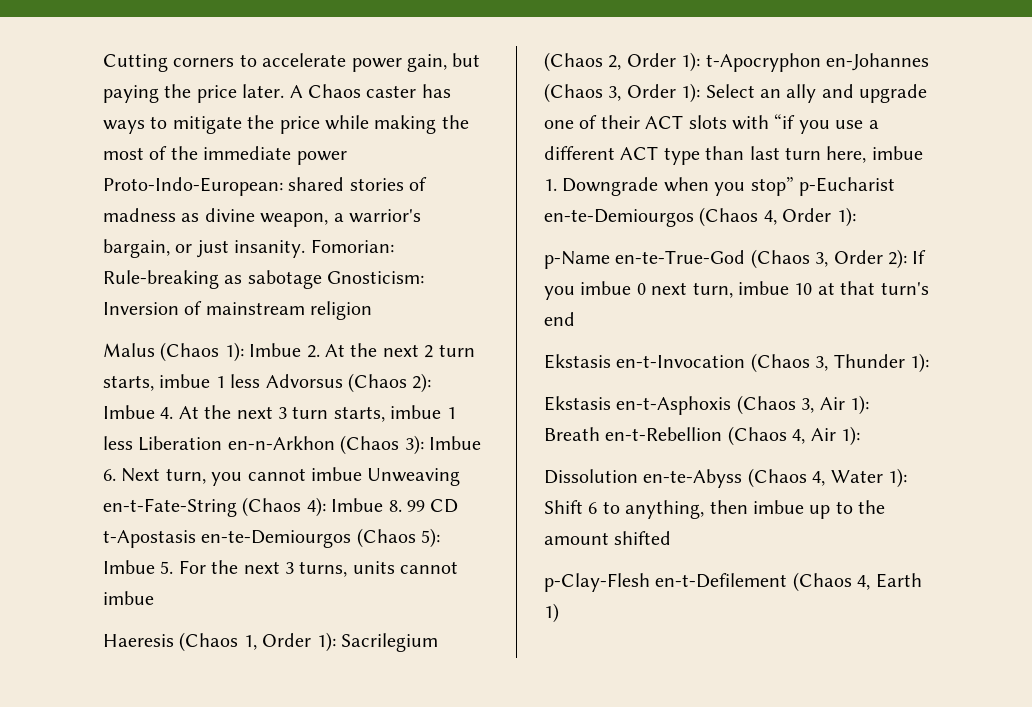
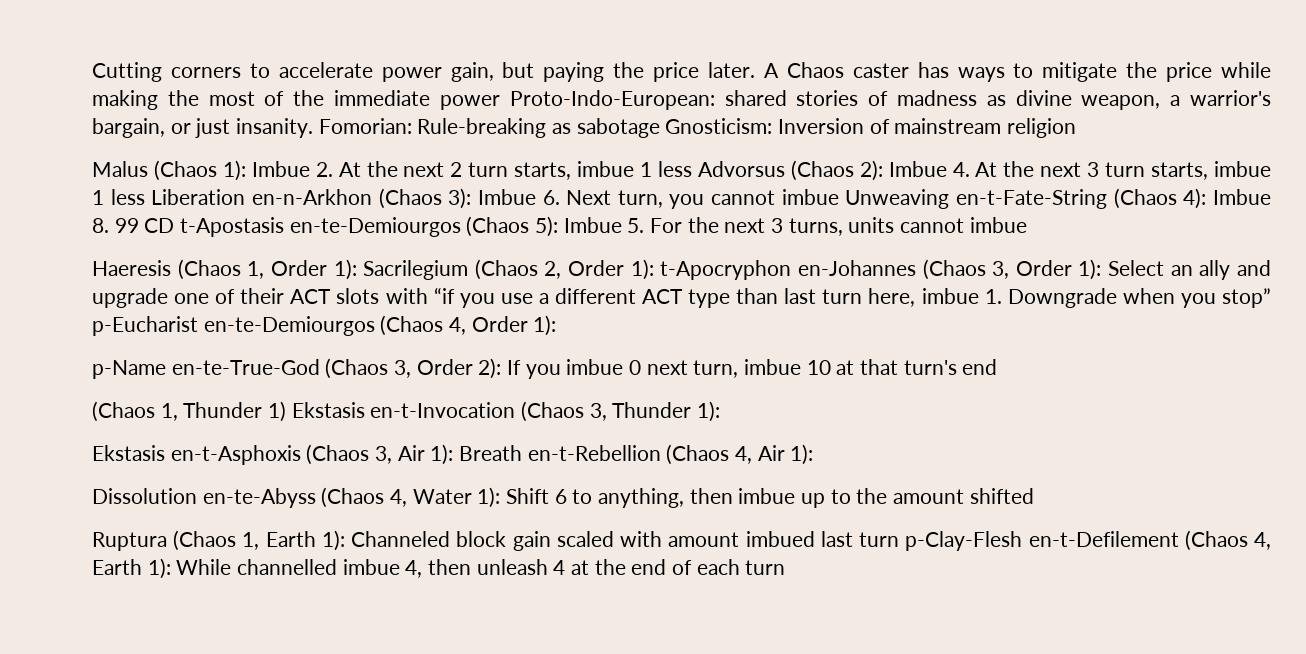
- Ekstasis en-t-Invocation (Chaos 3, Thunder 1):
+ (Chaos 1, Thunder 1) Ekstasis en-t-Invocation (Chaos 3, Thunder 1):
- p-Clay-Flesh en-t-Defilement (Chaos 4, Earth 1)
+ Ruptura (Chaos 1, Earth 1): Channeled block gain scaled with amount imbued last turn p-Clay-Flesh en-t-Defilement (Chaos 4, Earth 1): While channelled imbue 4, then unleash 4 at the end of each turn

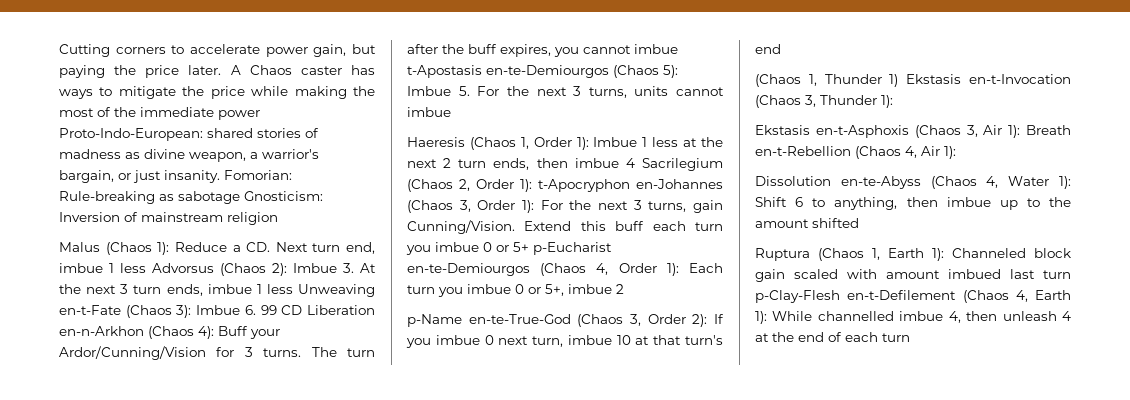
- Malus (Chaos 1): Imbue 2. At the next 2 turn starts, imbue 1 less Advorsus (Chaos 2): Imbue 4. At the next 3 turn starts, imbue 1 less Liberation en-n-Arkhon (Chaos 3): Imbue 6. Next turn, you cannot imbue Unweaving en-t-Fate-String (Chaos 4): Imbue 8. 99 CD t-Apostasis en-te-Demiourgos (Chaos 5): Imbue 5. For the next 3 turns, units cannot imbue
+ Malus (Chaos 1): Reduce a CD. Next turn end, imbue 1 less Advorsus (Chaos 2): Imbue 3. At the next 3 turn ends, imbue 1 less Unweaving en-t-Fate (Chaos 3): Imbue 6. 99 CD Liberation en-n-Arkhon (Chaos 4): Buff your Ardor/Cunning/Vision for 3 turns. The turn after the buff expires, you cannot imbue t-Apostasis en-te-Demiourgos (Chaos 5): Imbue 5. For the next 3 turns, units cannot imbue
- Haeresis (Chaos 1, Order 1): Sacrilegium (Chaos 2, Order 1): t-Apocryphon en-Johannes (Chaos 3, Order 1): Select an ally and upgrade one of their ACT slots with “if you use a different ACT type than last turn here, imbue 1. Downgrade when you stop” p-Eucharist en-te-Demiourgos (Chaos 4, Order 1):
+ Haeresis (Chaos 1, Order 1): Imbue 1 less at the next 2 turn ends, then imbue 4 Sacrilegium (Chaos 2, Order 1): t-Apocryphon en-Johannes (Chaos 3, Order 1): For the next 3 turns, gain Cunning/Vision. Extend this buff each turn you imbue 0 or 5+ p-Eucharist en-te-Demiourgos (Chaos 4, Order 1): Each turn you imbue 0 or 5+, imbue 2

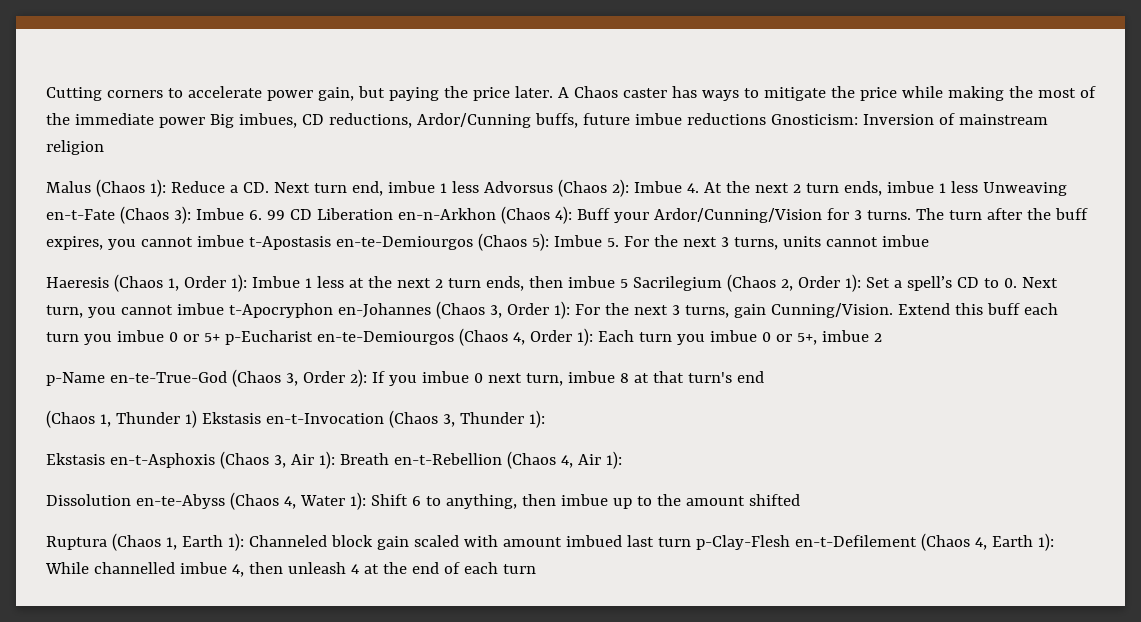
- A Chaos caster has ways to mitigate the price while making the most of the immediate power Proto-Indo-European: shared stories of madness as divine weapon, a warrior's bargain, or just insanity. Fomorian: Rule-breaking as sabotage Gnosticism: Inversion of mainstream religion
+ A Chaos caster has ways to mitigate the price while making the most of the immediate power Big imbues, CD reductions, Ardor/Cunning buffs, future imbue reductions Gnosticism: Inversion of mainstream religion
- Malus (Chaos 1): Reduce a CD. Next turn end, imbue 1 less Advorsus (Chaos 2): Imbue 3. At the next 3 turn ends, imbue 1 less Unweaving en-t-Fate (Chaos 3): Imbue 6. 99 CD Liberation en-n-Arkhon (Chaos 4): Buff your Ardor/Cunning/Vision for 3 turns.
+ Malus (Chaos 1): Reduce a CD. Next turn end, imbue 1 less Advorsus (Chaos 2): Imbue 4. At the next 2 turn ends, imbue 1 less Unweaving en-t-Fate (Chaos 3): Imbue 6. 99 CD Liberation en-n-Arkhon (Chaos 4): Buff your Ardor/Cunning/Vision for 3 turns.
- Haeresis (Chaos 1, Order 1): Imbue 1 less at the next 2 turn ends, then imbue 4 Sacrilegium (Chaos 2, Order 1): t-Apocryphon en-Johannes (Chaos 3, Order 1): For the next 3 turns, gain Cunning/Vision.
+ Haeresis (Chaos 1, Order 1): Imbue 1 less at the next 2 turn ends, then imbue 5 Sacrilegium (Chaos 2, Order 1): Set a spell’s CD to 0. Next turn, you cannot imbue t-Apocryphon en-Johannes (Chaos 3, Order 1): For the next 3 turns, gain Cunning/Vision.
- p-Name en-te-True-God (Chaos 3, Order 2): If you imbue 0 next turn, imbue 10 at that turn's end
+ p-Name en-te-True-God (Chaos 3, Order 2): If you imbue 0 next turn, imbue 8 at that turn's end

